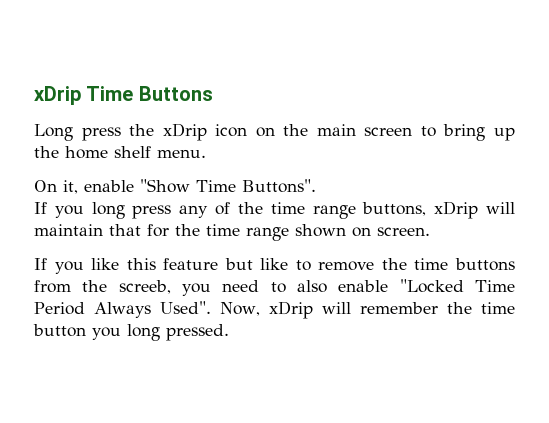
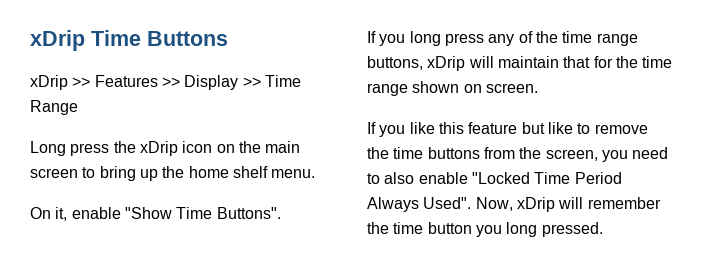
+ xDrip >> Features >> Display >> Time Range
- If you like this feature but like to remove the time buttons from the screeb, you need to also enable "Locked Time Period Always Used".
+ If you like this feature but like to remove the time buttons from the screen, you need to also enable "Locked Time Period Always Used".

